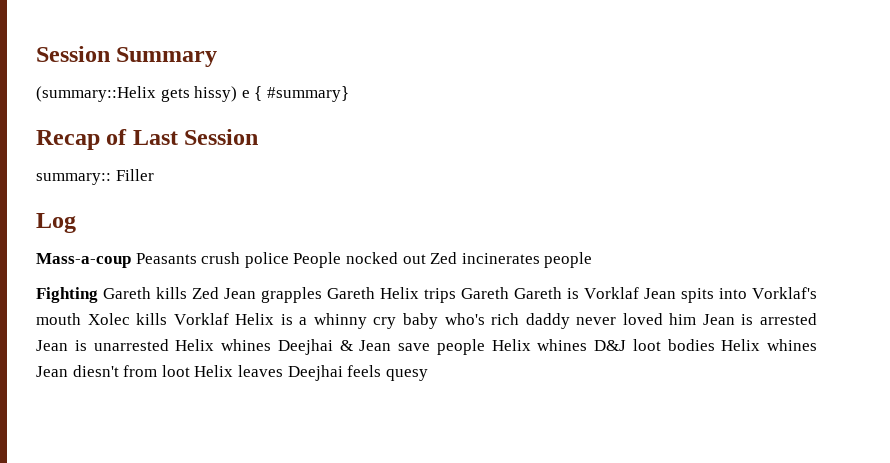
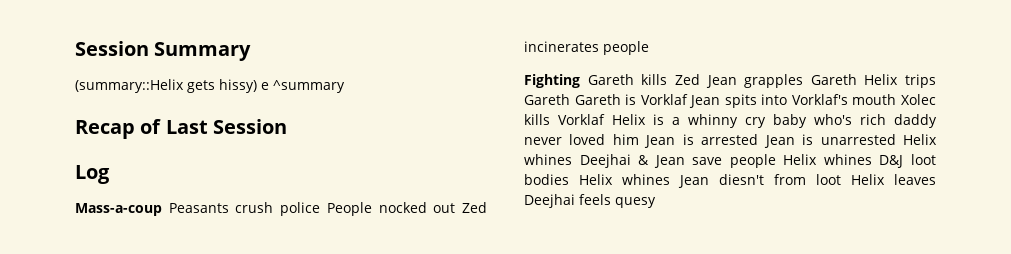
- (summary::Helix gets hissy) e { #summary}
+ (summary::Helix gets hissy) e ^summary
- summary:: Filler

